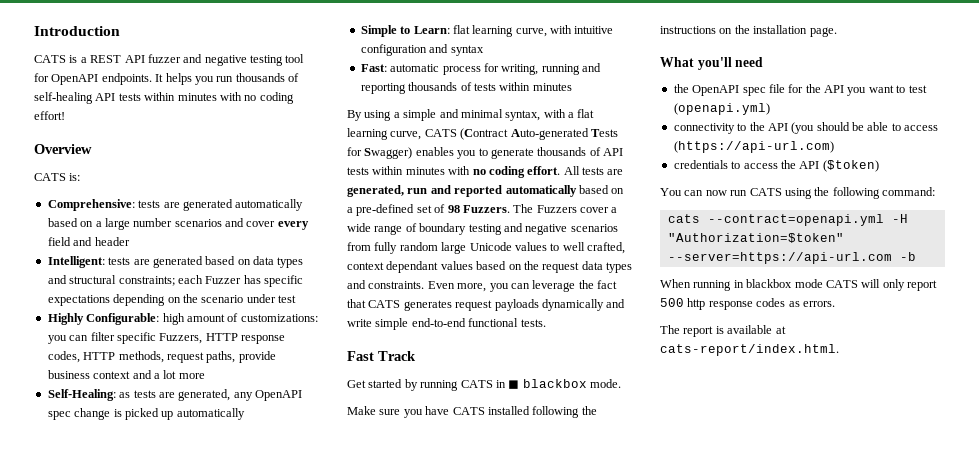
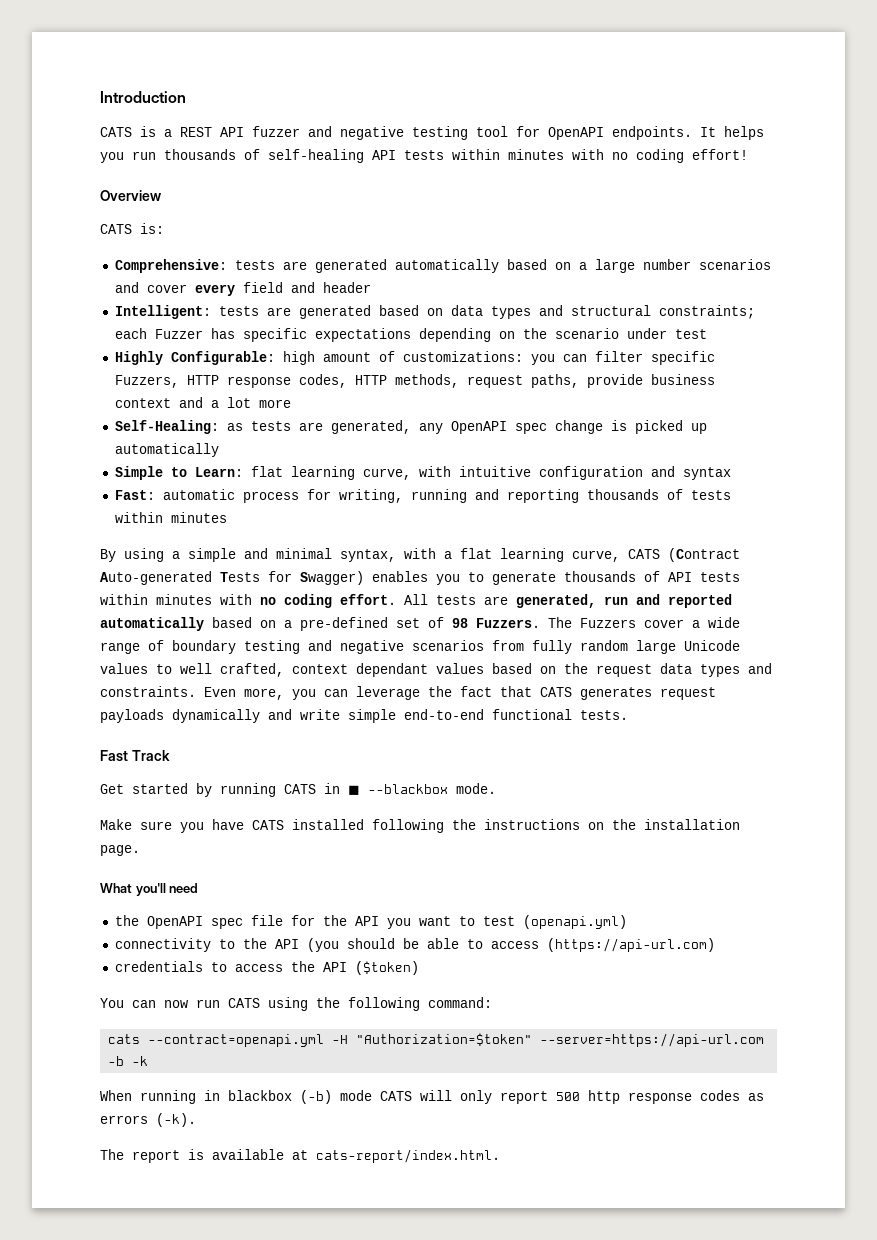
- Get started by running CATS in ◼ blackbox mode.
+ Get started by running CATS in ◼ --blackbox mode.
- cats --contract=openapi.yml -H "Authorization=$token" --server=https://api-url.com -b
+ cats --contract=openapi.yml -H "Authorization=$token" --server=https://api-url.com -b -k
- When running in blackbox mode CATS will only report 500 http response codes as errors.
+ When running in blackbox (-b) mode CATS will only report 500 http response codes as errors (-k).

